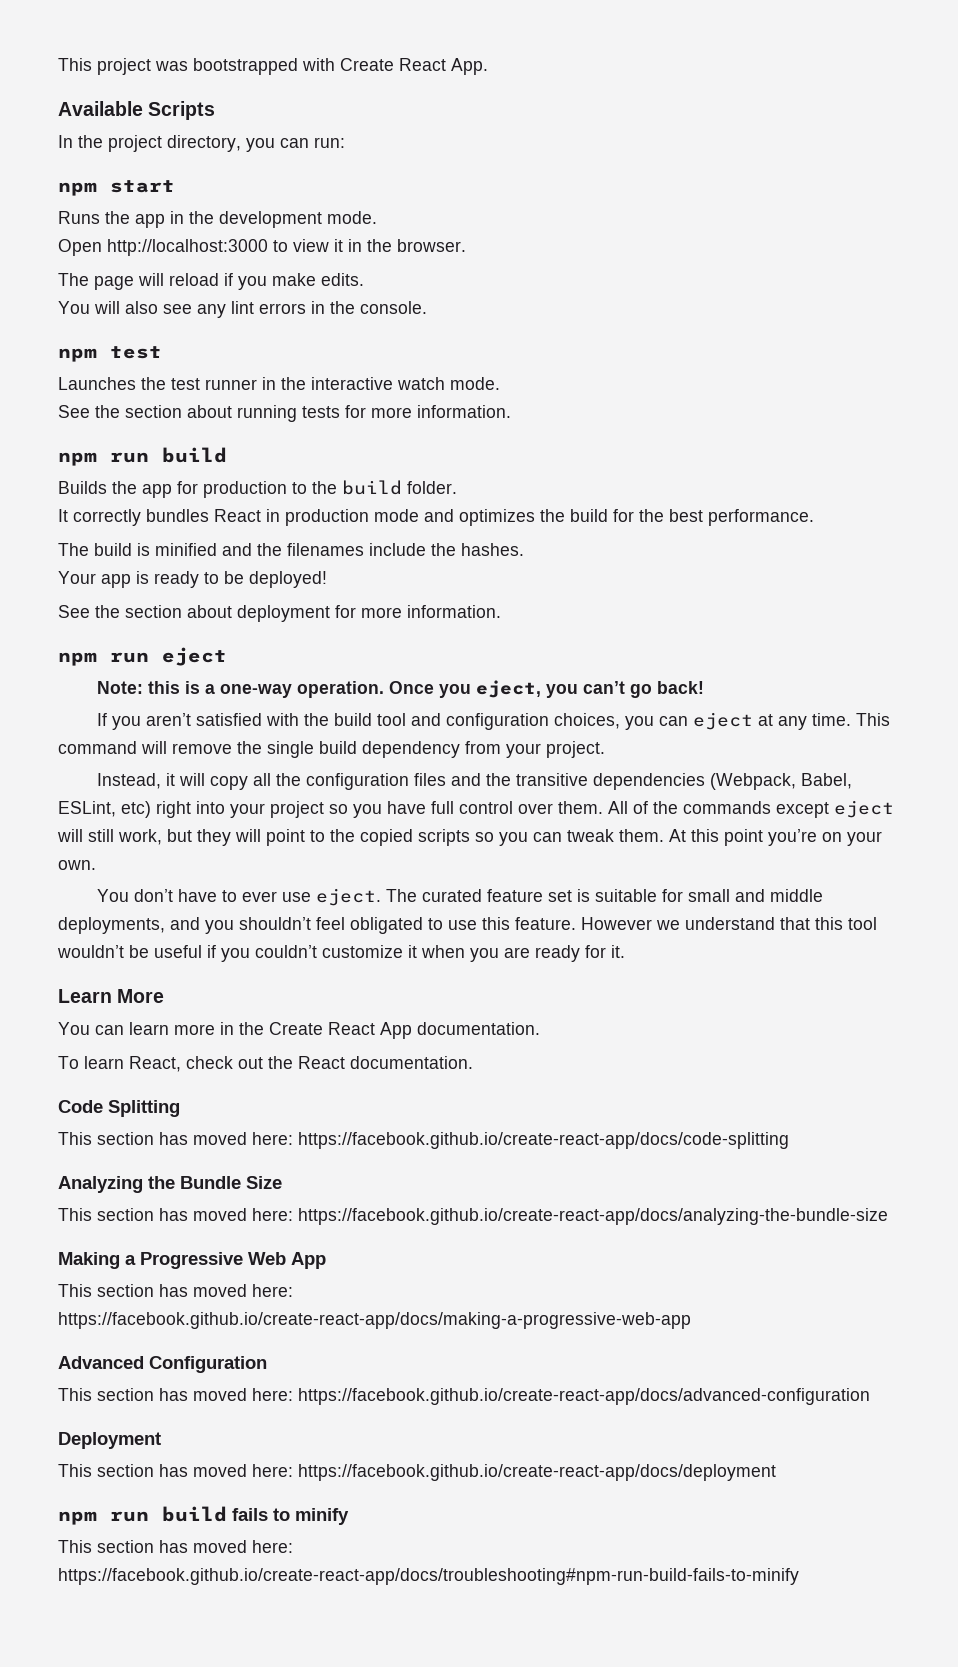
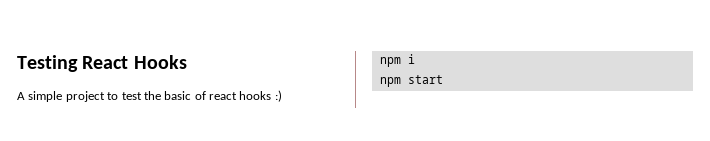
- This project was bootstrapped with Create React App.
- Available Scripts
- In the project directory, you can run:
+ Testing React Hooks
+ A simple project to test the basic of react hooks :)
+ npm i
  npm start
- Runs the app in the development mode.
- Open http://localhost:3000 to view it in the browser.
- The page will reload if you make edits.
- You will also see any lint errors in the console.
- npm test
- Launches the test runner in the interactive watch mode.
- See the section about running tests for more information.
- npm run build
- Builds the app for production to the build folder.
- It correctly bundles React in production mode and optimizes the build for the best performance.
- The build is minified and the filenames include the hashes.
- Your app is ready to be deployed!
- See the section about deployment for more information.
- npm run eject
- Note: this is a one-way operation. Once you eject, you can’t go back!
- If you aren’t satisfied with the build tool and configuration choices, you can eject at any time. This command will remove the single build dependency from your project.
- Instead, it will copy all the configuration files and the transitive dependencies (Webpack, Babel, ESLint, etc) right into your project so you have full control over them. All of the commands except eject will still work, but they will point to the copied scripts so you can tweak them. At this point you’re on your own.
- You don’t have to ever use eject. The curated feature set is suitable for small and middle deployments, and you shouldn’t feel obligated to use this feature. However we understand that this tool wouldn’t be useful if you couldn’t customize it when you are ready for it.
- Learn More
- You can learn more in the Create React App documentation.
- To learn React, check out the React documentation.
- Code Splitting
- This section has moved here: https://facebook.github.io/create-react-app/docs/code-splitting
- Analyzing the Bundle Size
- This section has moved here: https://facebook.github.io/create-react-app/docs/analyzing-the-bundle-size
- Making a Progressive Web App
- This section has moved here: https://facebook.github.io/create-react-app/docs/making-a-progressive-web-app
- Advanced Configuration
- This section has moved here: https://facebook.github.io/create-react-app/docs/advanced-configuration
- Deployment
- This section has moved here: https://facebook.github.io/create-react-app/docs/deployment
- npm run build fails to minify
- This section has moved here: https://facebook.github.io/create-react-app/docs/troubleshooting#npm-run-build-fails-to-minify

